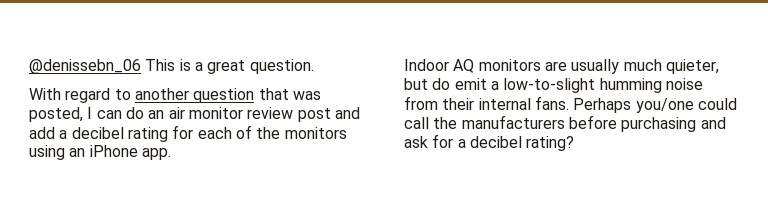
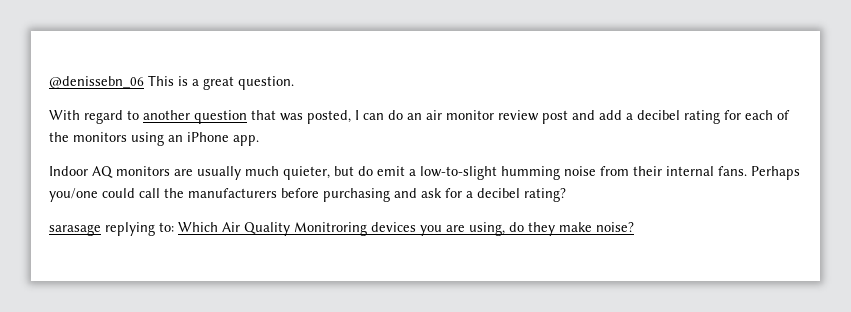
+ sarasage replying to: Which Air Quality Monitroring devices you are using, do they make noise?

